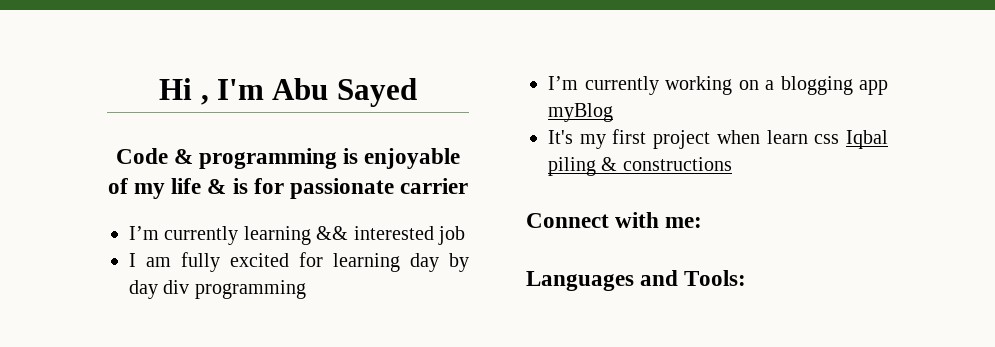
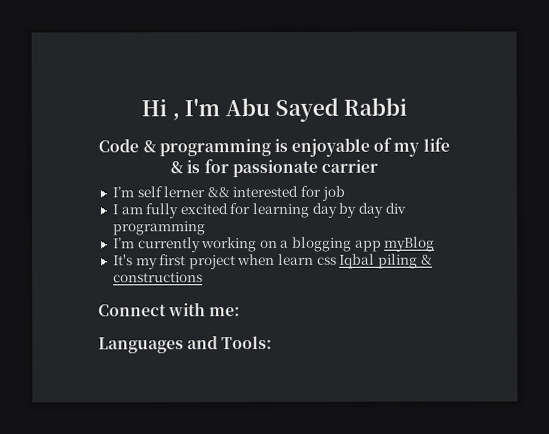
- Hi , I'm Abu Sayed
+ Hi , I'm Abu Sayed Rabbi
- I’m currently learning && interested job
+ I’m self lerner && interested for job

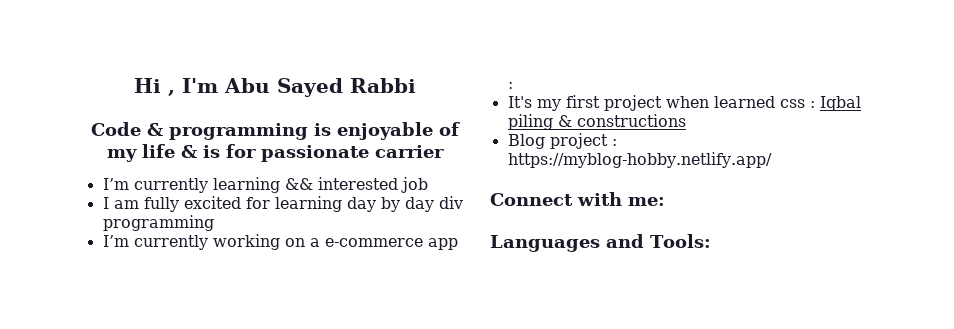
- I’m self lerner && interested for job
+ I’m currently learning && interested job
- I’m currently working on a blogging app myBlog
+ I’m currently working on a e-commerce app :
- It's my first project when learn css Iqbal piling & constructions
+ It's my first project when learned css : Iqbal piling & constructions
+ Blog project : https://myblog-hobby.netlify.app/

